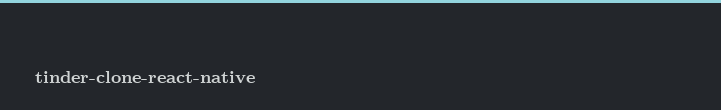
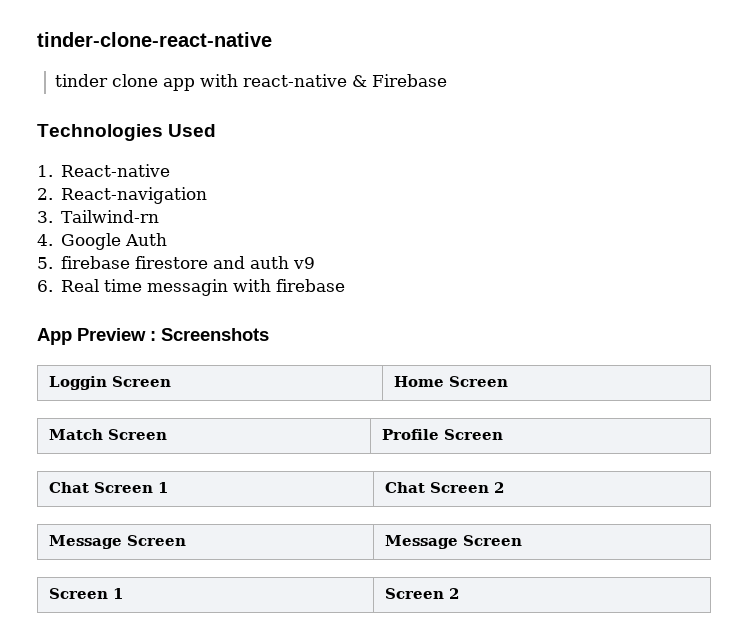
+ tinder clone app with react-native & Firebase
+ Technologies Used
+ 1. React-native
+ 2. React-navigation
+ 3. Tailwind-rn
+ 4. Google Auth
+ 5. firebase firestore and auth v9
+ 6. Real time messagin with firebase
+ App Preview : Screenshots
+ Loggin Screen | Home Screen
+ Match Screen | Profile Screen
+ Chat Screen 1 | Chat Screen 2
+ Message Screen | Message Screen
+ Screen 1 | Screen 2

